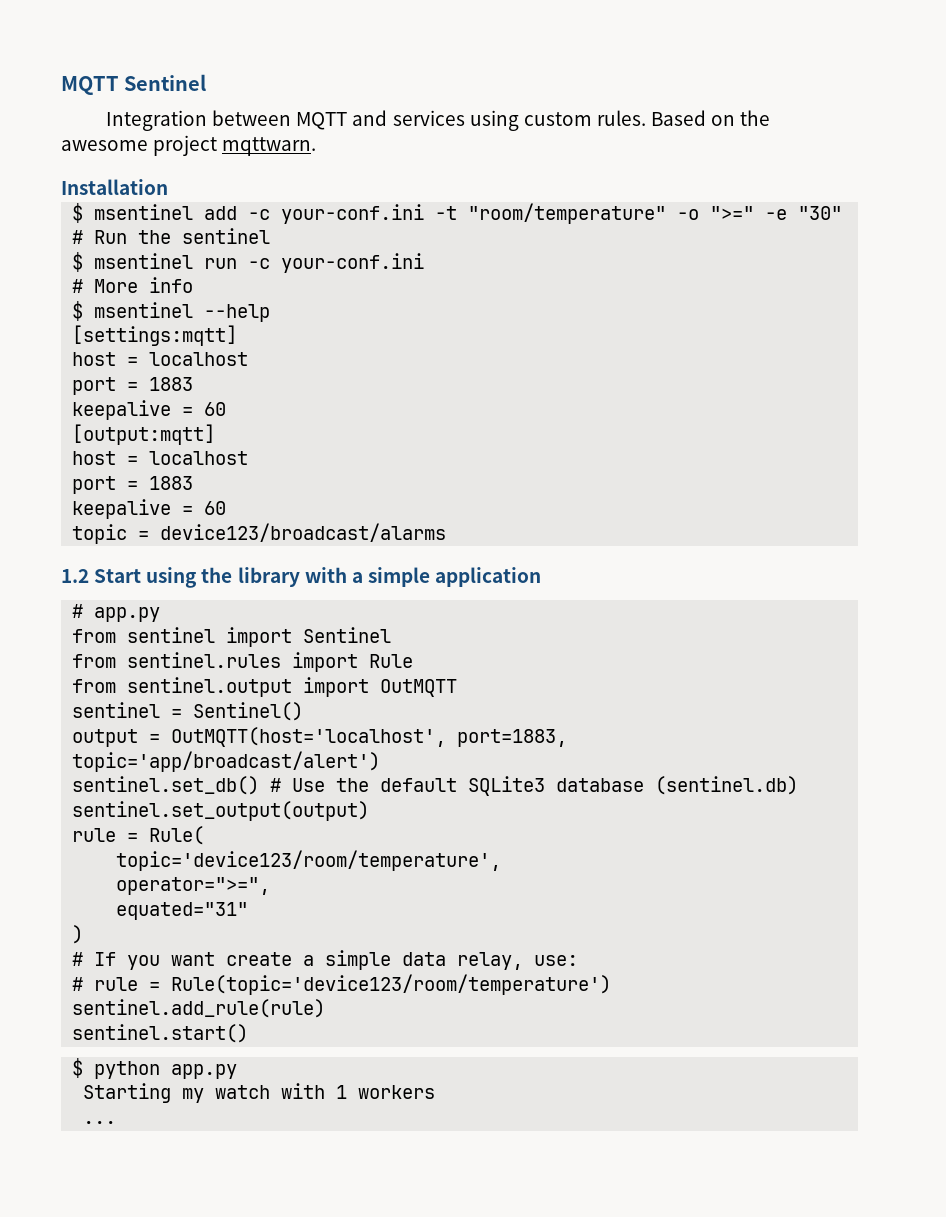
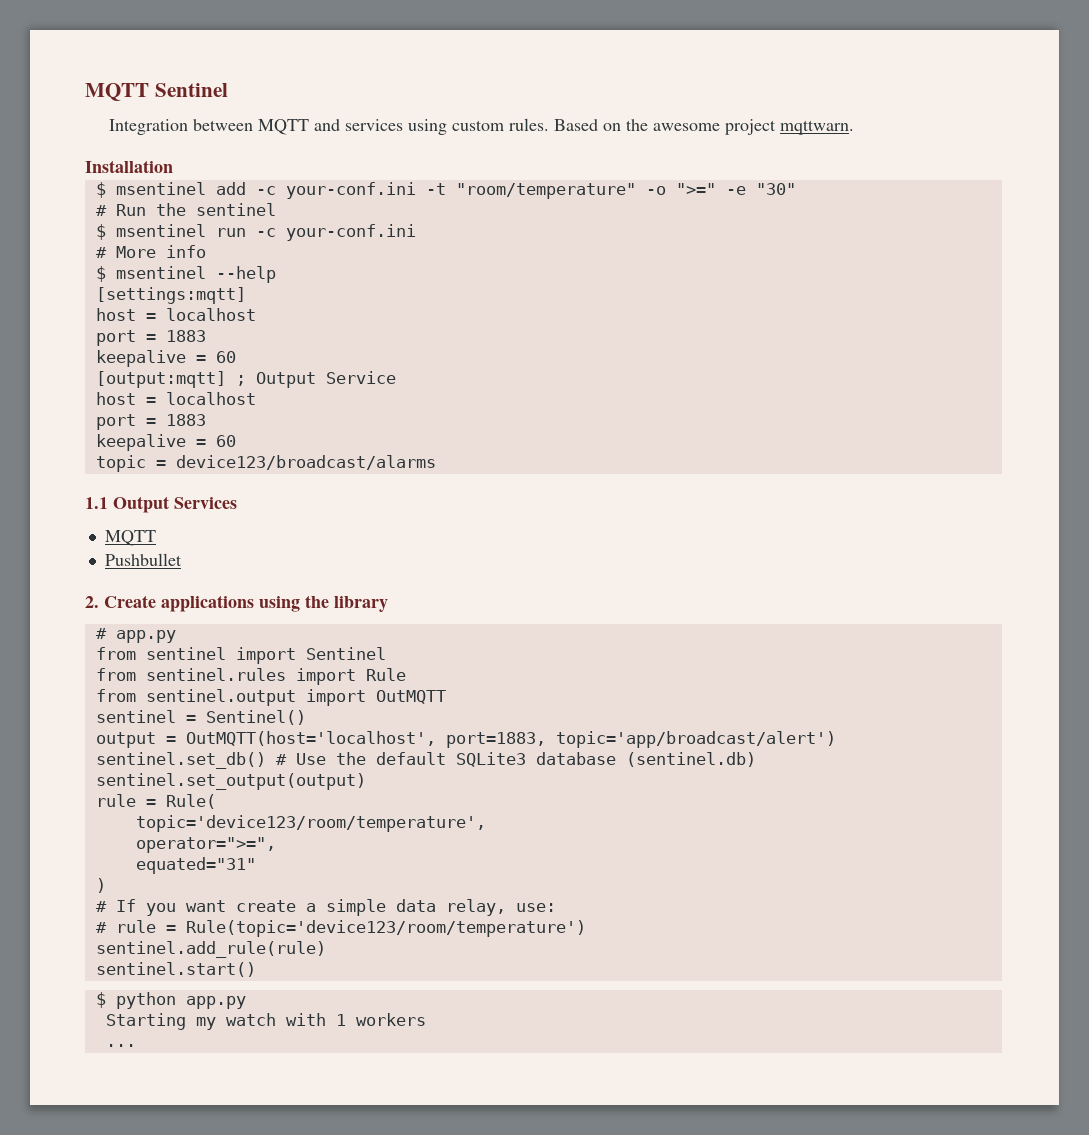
- [output:mqtt]
+ [output:mqtt] ; Output Service
- 1.2 Start using the library with a simple application
+ 1.1 Output Services
+ MQTT
+ Pushbullet
+ 2. Create applications using the library

